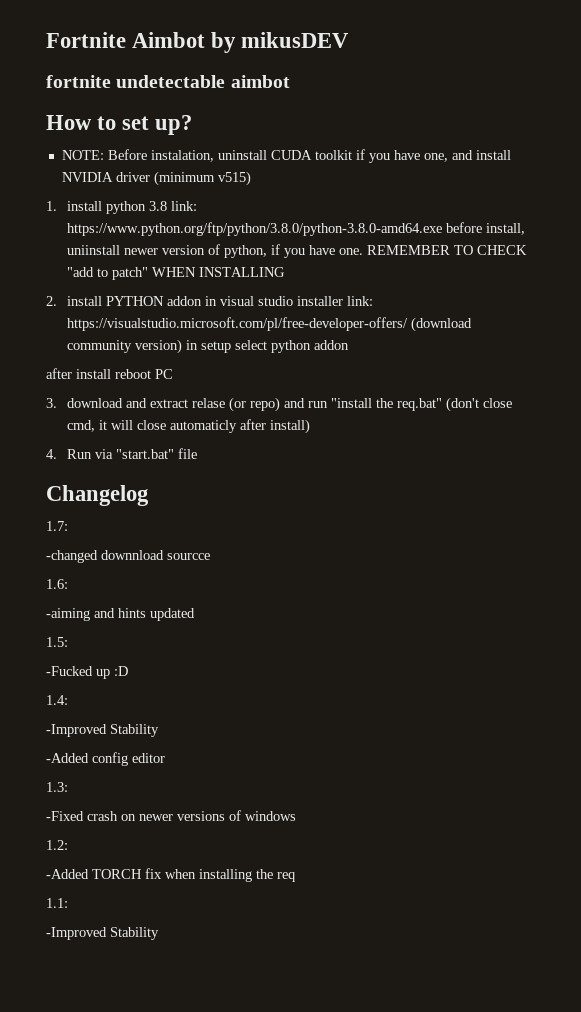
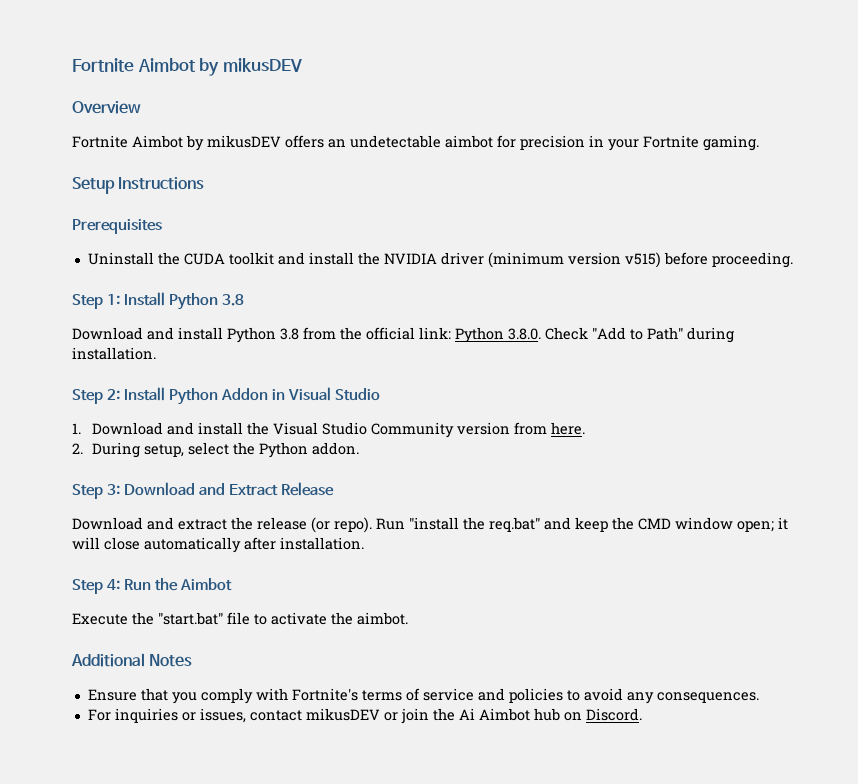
- fortnite undetectable aimbot
- How to set up?
- NOTE: Before instalation, uninstall CUDA toolkit if you have one, and install NVIDIA driver (minimum v515)
- 1. install python 3.8 link: https://www.python.org/ftp/python/3.8.0/python-3.8.0-amd64.exe before install, uniinstall newer version of python, if you have one. REMEMBER TO CHECK "add to patch" WHEN INSTALLING
- 2. install PYTHON addon in visual studio installer link: https://visualstudio.microsoft.com/pl/free-developer-offers/ (download community version) in setup select python addon
- after install reboot PC
- 3. download and extract relase (or repo) and run "install the req.bat" (don't close cmd, it will close automaticly after install)
- 4. Run via "start.bat" file
- Changelog
- 1.7:
- -changed downnload sourcce
- 1.6:
- -aiming and hints updated
- 1.5:
- -Fucked up :D
- 1.4:
- -Improved Stability
- -Added config editor
- 1.3:
- -Fixed crash on newer versions of windows
- 1.2:
- -Added TORCH fix when installing the req
- 1.1:
- -Improved Stability
+ Overview
+ Fortnite Aimbot by mikusDEV offers an undetectable aimbot for precision in your Fortnite gaming.
+ Setup Instructions
+ Prerequisites
+ Uninstall the CUDA toolkit and install the NVIDIA driver (minimum version v515) before proceeding.
+ Step 1: Install Python 3.8
+ Download and install Python 3.8 from the official link: Python 3.8.0. Check "Add to Path" during installation.
+ Step 2: Install Python Addon in Visual Studio
+ 1. Download and install the Visual Studio Community version from here.
+ 2. During setup, select the Python addon.
+ Step 3: Download and Extract Release
+ Download and extract the release (or repo). Run "install the req.bat" and keep the CMD window open; it will close automatically after installation.
+ Step 4: Run the Aimbot
+ Execute the "start.bat" file to activate the aimbot.
+ Additional Notes
+ Ensure that you comply with Fortnite's terms of service and policies to avoid any consequences.
+ For inquiries or issues, contact mikusDEV or join the Ai Aimbot hub on Discord.

